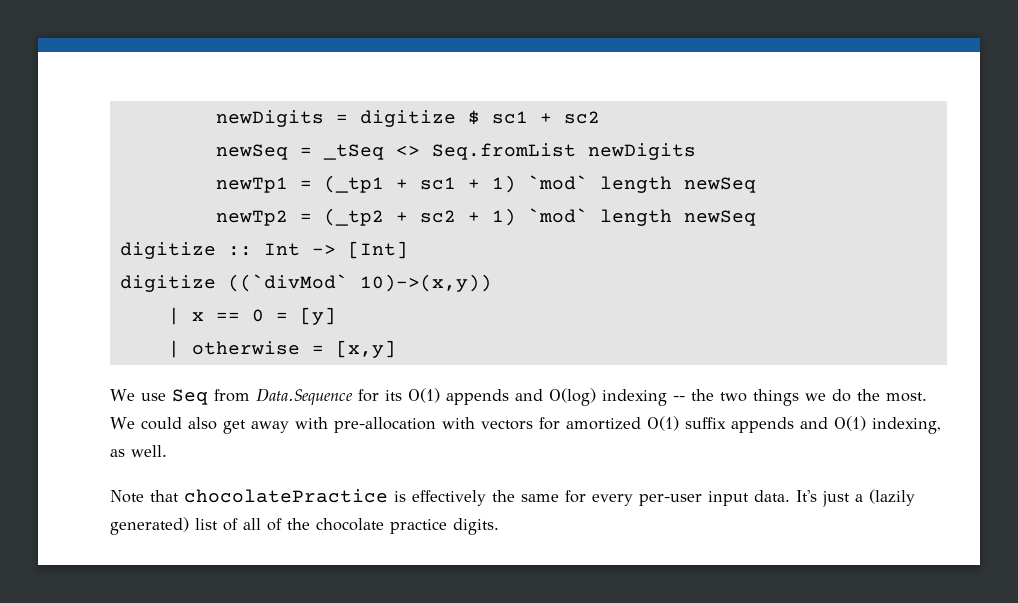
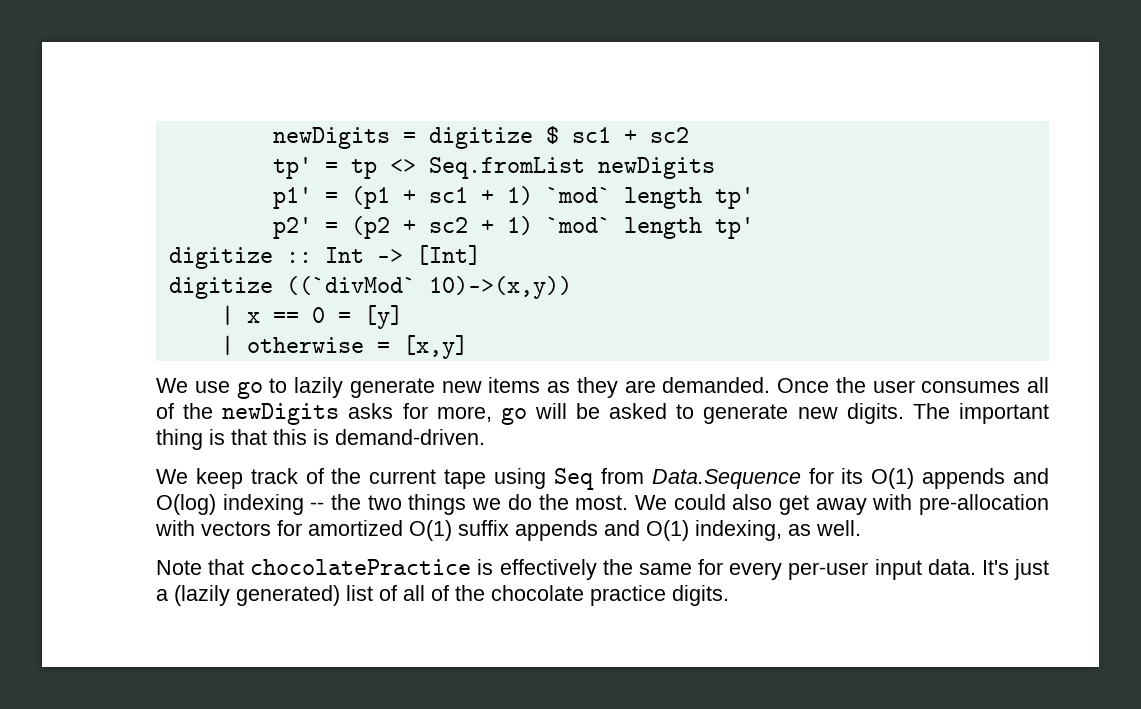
- newSeq = _tSeq <> Seq.fromList newDigits
+ tp' = tp <> Seq.fromList newDigits
- newTp1 = (_tp1 + sc1 + 1) `mod` length newSeq
- newTp2 = (_tp2 + sc2 + 1) `mod` length newSeq
+ p1' = (p1 + sc1 + 1) `mod` length tp'
+ p2' = (p2 + sc2 + 1) `mod` length tp'
- We use Seq from Data.Sequence for its O(1) appends and O(log) indexing -- the two things we do the most.
+ We use go to lazily generate new items as they are demanded. Once the user consumes all of the newDigits asks for more, go will be asked to generate new digits. The important thing is that this is demand-driven.
+ We keep track of the current tape using Seq from Data.Sequence for its O(1) appends and O(log) indexing -- the two things we do the most.

